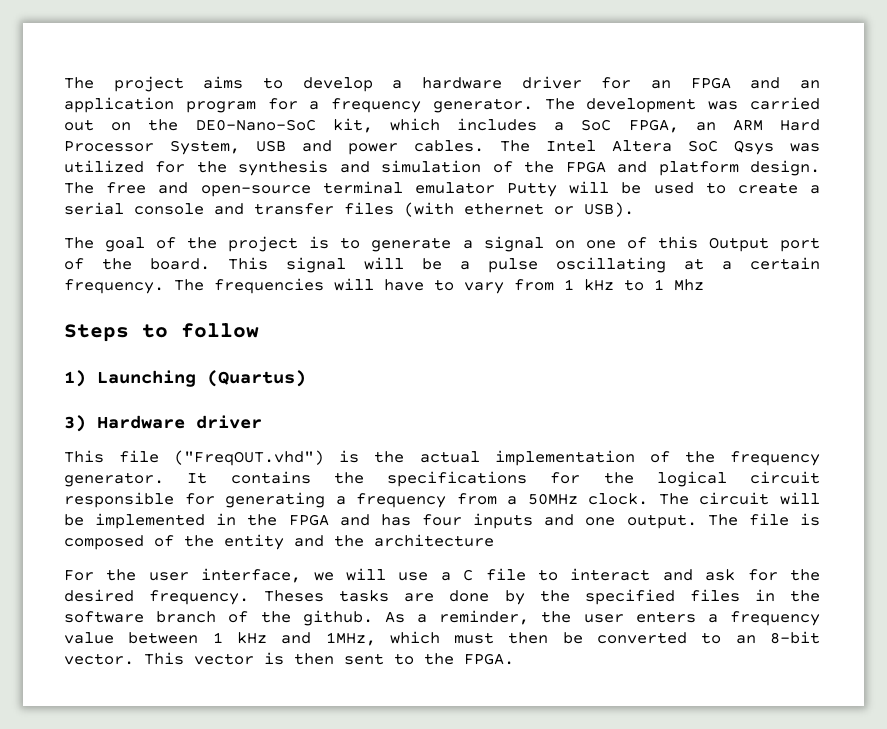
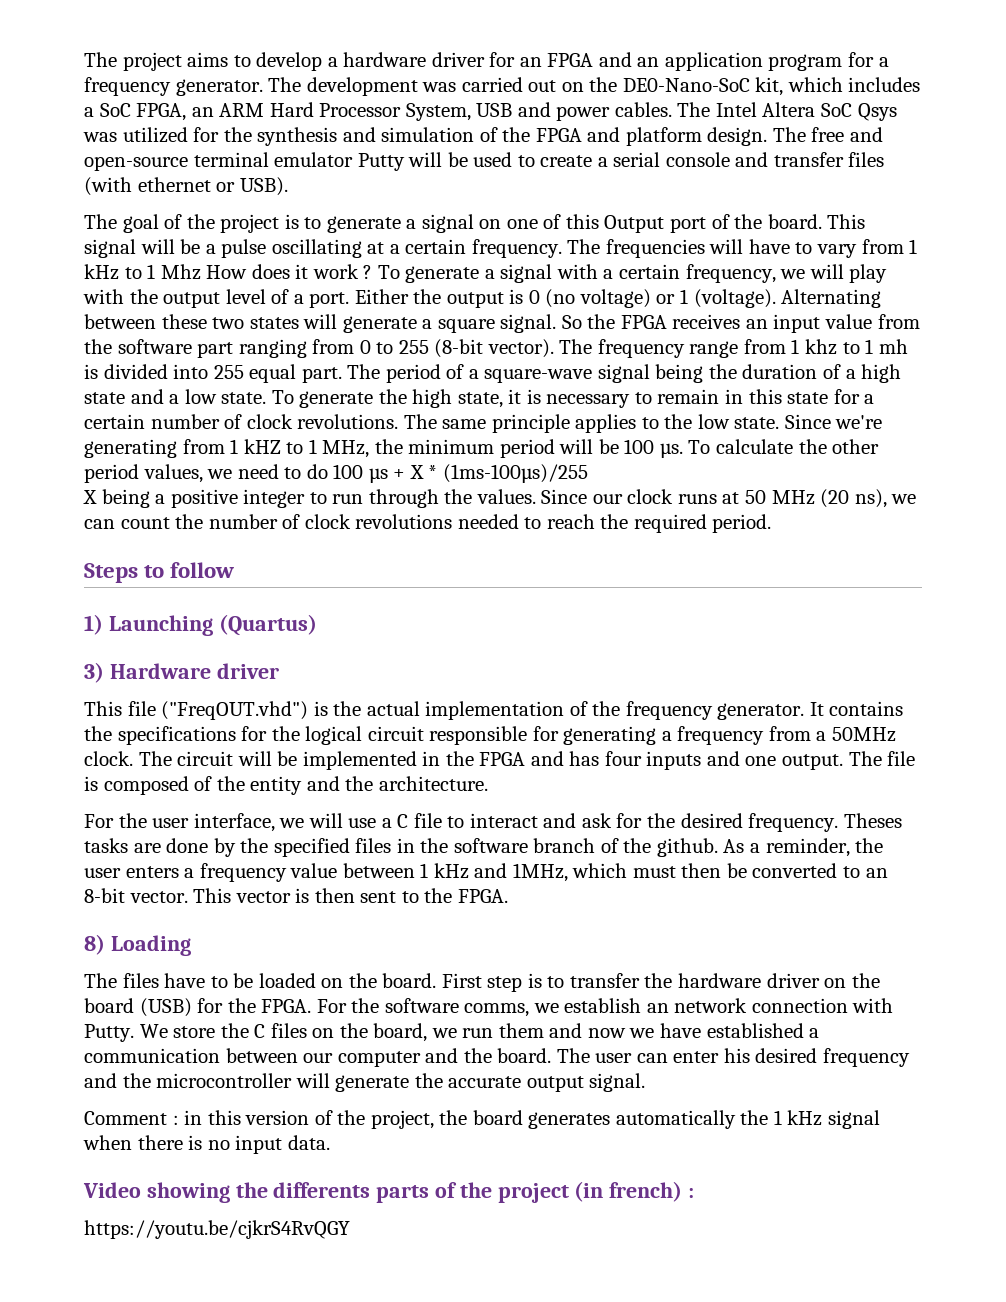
- The frequencies will have to vary from 1 kHz to 1 Mhz
+ The frequencies will have to vary from 1 kHz to 1 Mhz How does it work ? To generate a signal with a certain frequency, we will play with the output level of a port. Either the output is 0 (no voltage) or 1 (voltage). Alternating between these two states will generate a square signal. So the FPGA receives an input value from the software part ranging from 0 to 255 (8-bit vector). The frequency range from 1 khz to 1 mh is divided into 255 equal part. The period of a square-wave signal being the duration of a high state and a low state. To generate the high state, it is necessary to remain in this state for a certain number of clock revolutions. The same principle applies to the low state. Since we're generating from 1 kHZ to 1 MHz, the minimum period will be 100 µs. To calculate the other period values, we need to do 100 µs + X * (1ms-100µs)/255
+ X being a positive integer to run through the values. Since our clock runs at 50 MHz (20 ns), we can count the number of clock revolutions needed to reach the required period.
- The file is composed of the entity and the architecture
+ The file is composed of the entity and the architecture.
+ 8) Loading
+ The files have to be loaded on the board. First step is to transfer the hardware driver on the board (USB) for the FPGA. For the software comms, we establish an network connection with Putty. We store the C files on the board, we run them and now we have established a communication between our computer and the board. The user can enter his desired frequency and the microcontroller will generate the accurate output signal.
+ Comment : in this version of the project, the board generates automatically the 1 kHz signal when there is no input data.
+ Video showing the differents parts of the project (in french) :
+ https://youtu.be/cjkrS4RvQGY

